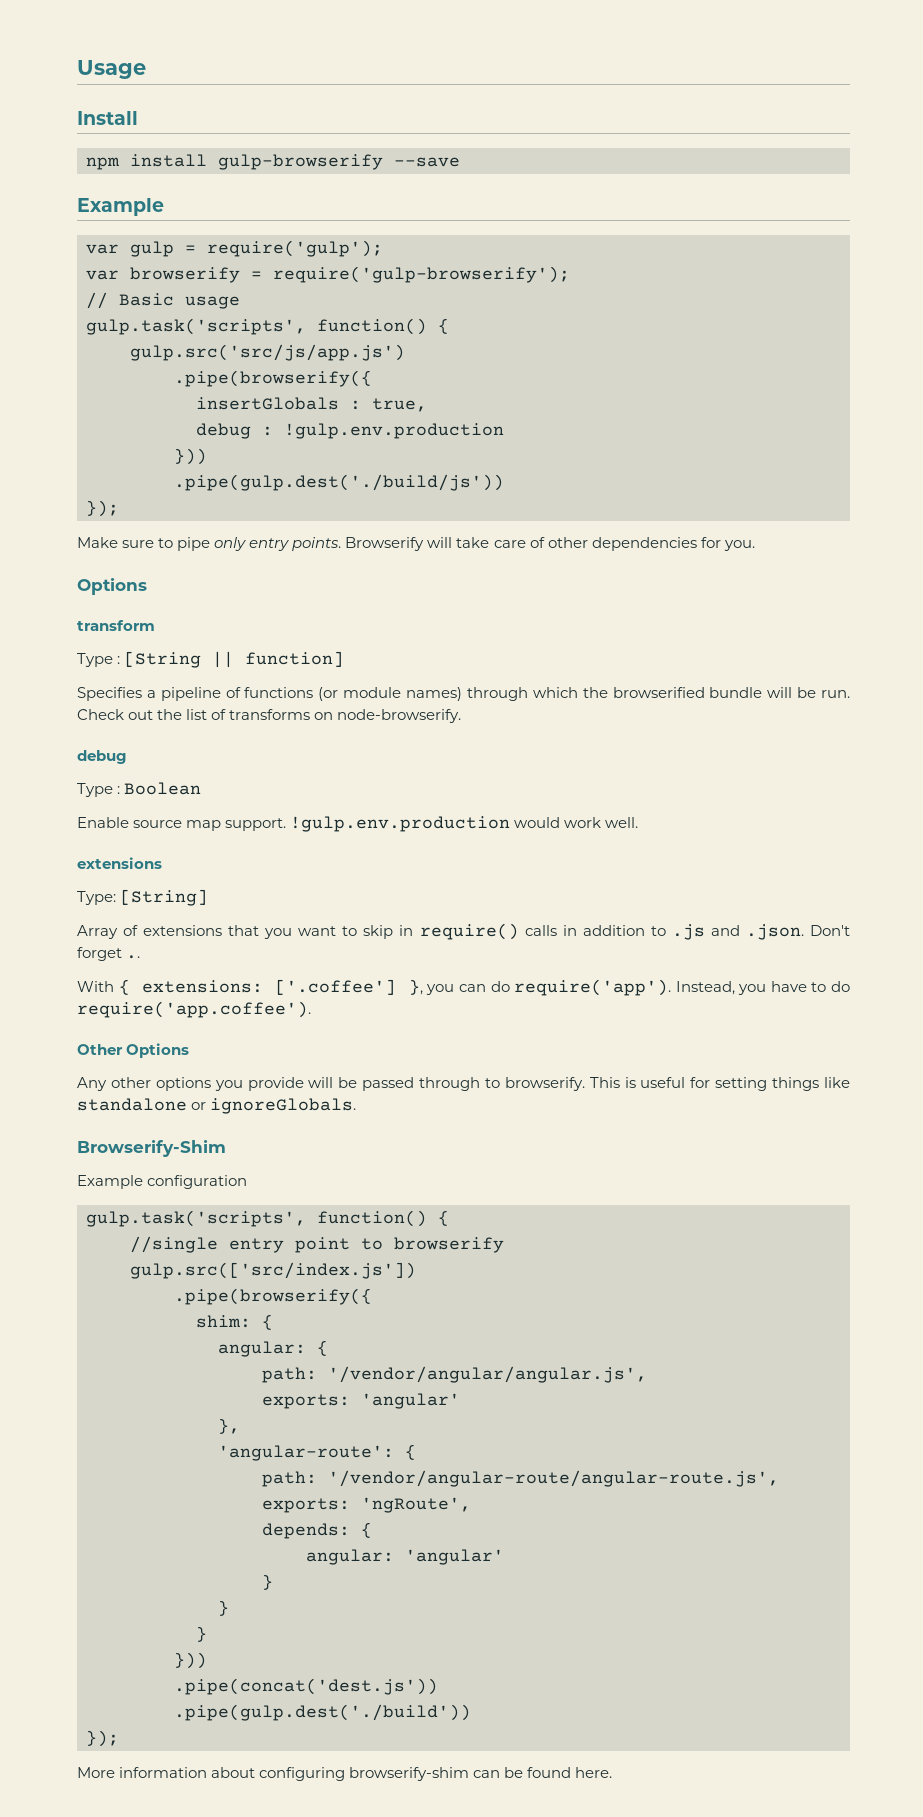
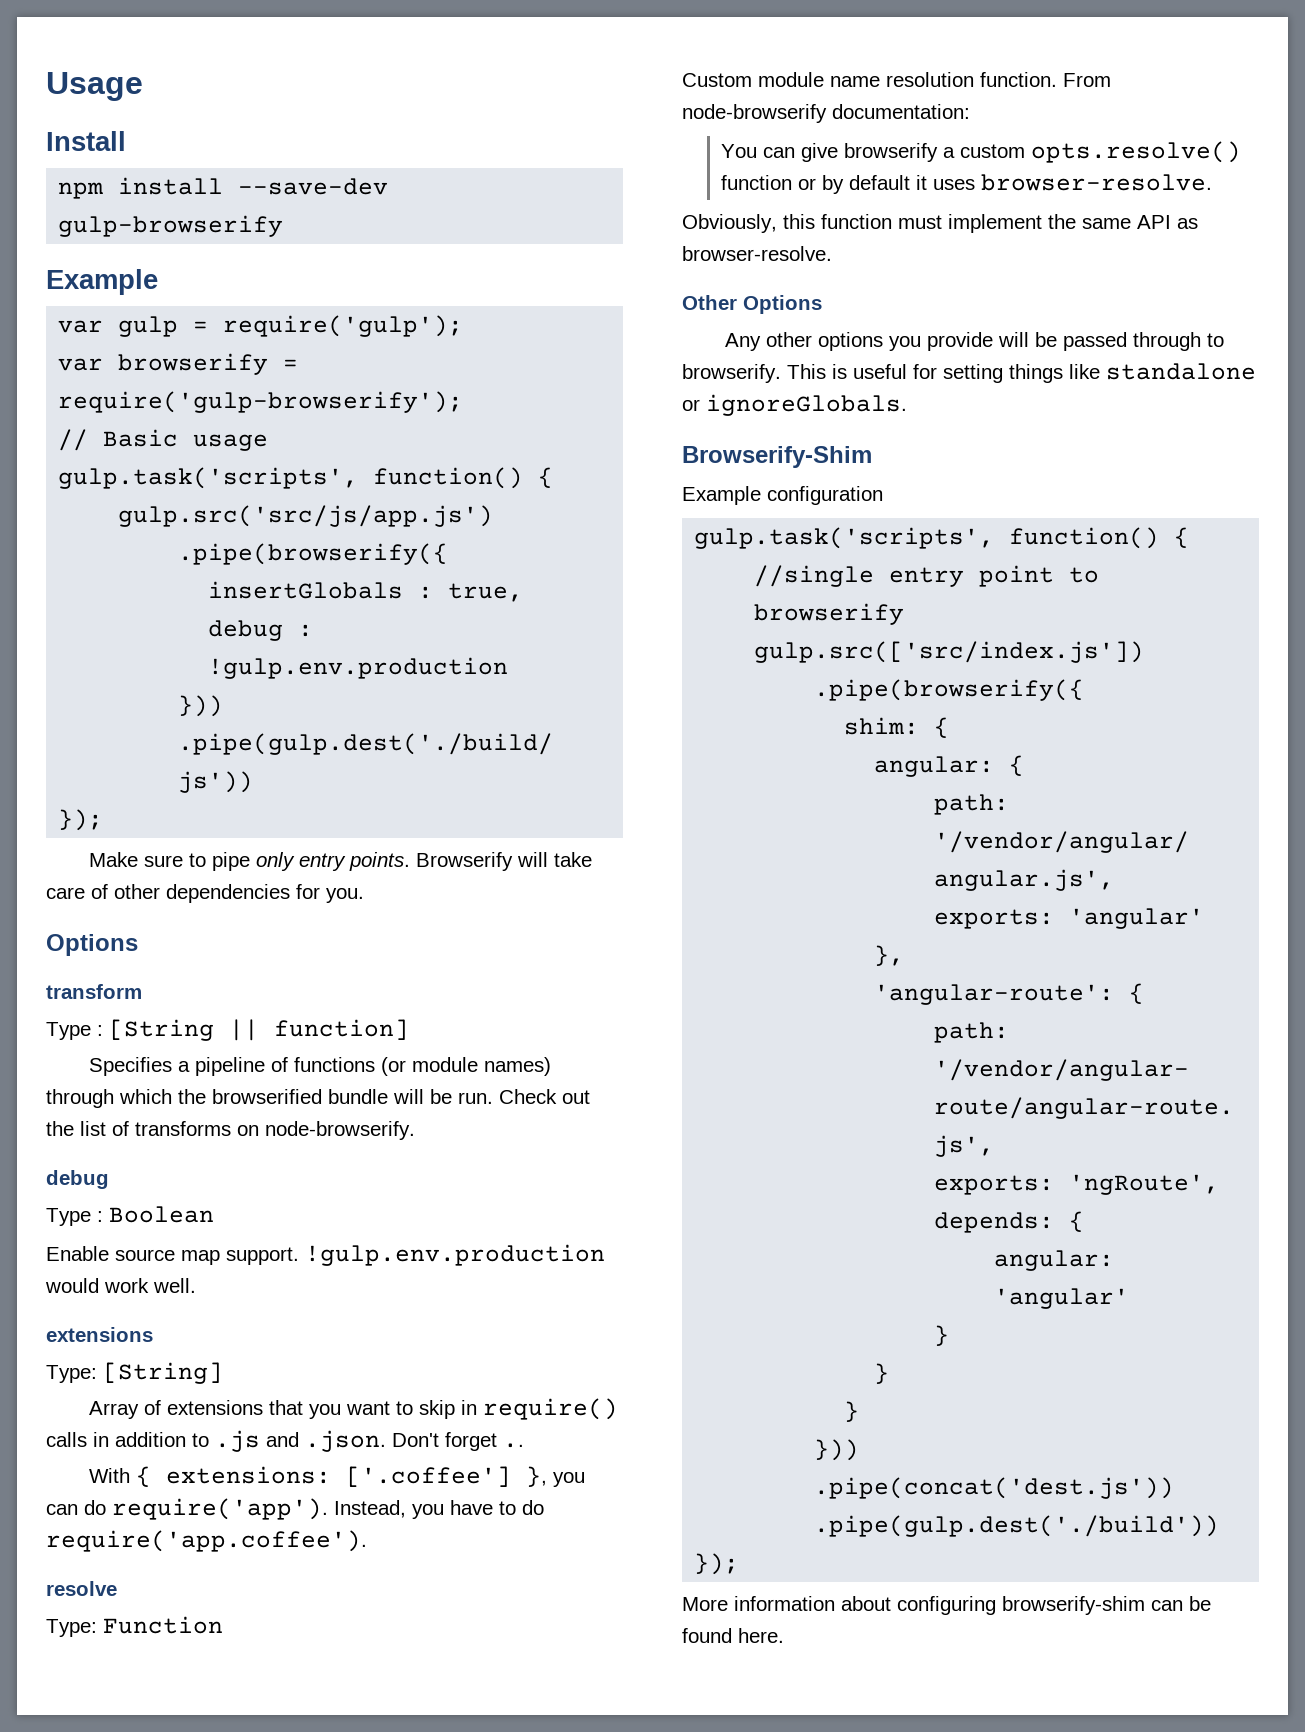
- npm install gulp-browserify --save
+ npm install --save-dev gulp-browserify
+ resolve
+ Type: Function
+ Custom module name resolution function. From node-browserify documentation:
+ You can give browserify a custom opts.resolve() function or by default it uses browser-resolve.
+ Obviously, this function must implement the same API as browser-resolve.

